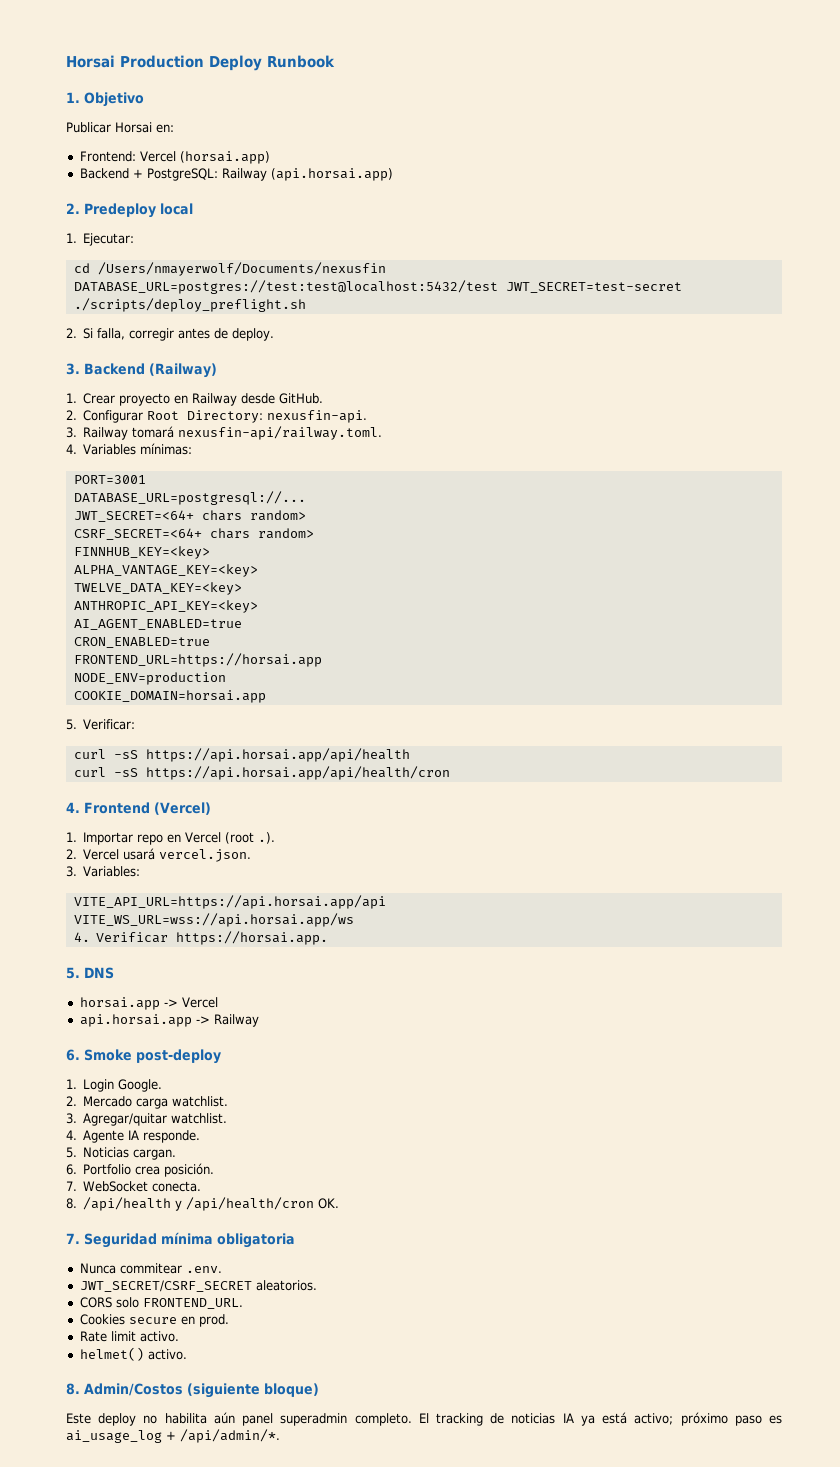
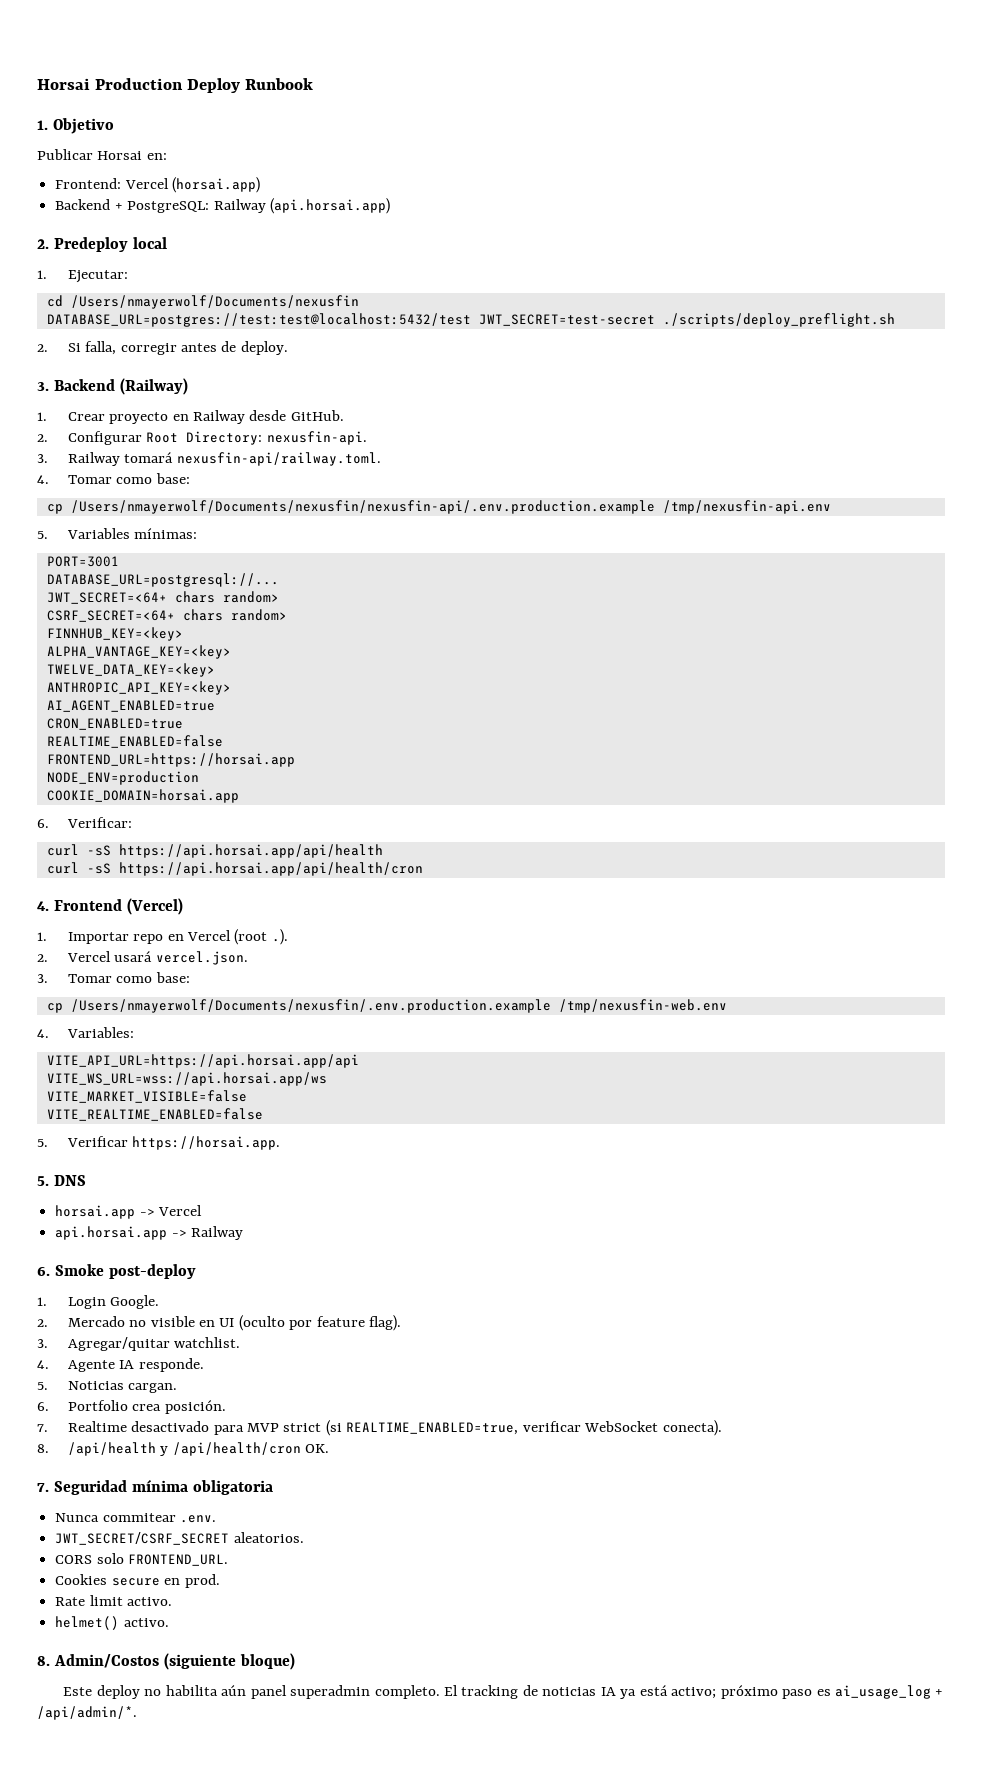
- 4. Variables mínimas:
+ 4. Tomar como base:
+ cp /Users/nmayerwolf/Documents/nexusfin/nexusfin-api/.env.production.example /tmp/nexusfin-api.env
+ 5. Variables mínimas:
+ REALTIME_ENABLED=false
- 5. Verificar:
+ 6. Verificar:
- 3. Variables:
+ 3. Tomar como base:
+ cp /Users/nmayerwolf/Documents/nexusfin/.env.production.example /tmp/nexusfin-web.env
+ 4. Variables:
- 4. Verificar https://horsai.app.
+ VITE_MARKET_VISIBLE=false
+ VITE_REALTIME_ENABLED=false
+ 5. Verificar https://horsai.app.
- 2. Mercado carga watchlist.
+ 2. Mercado no visible en UI (oculto por feature flag).
- 7. WebSocket conecta.
+ 7. Realtime desactivado para MVP strict (si REALTIME_ENABLED=true, verificar WebSocket conecta).

